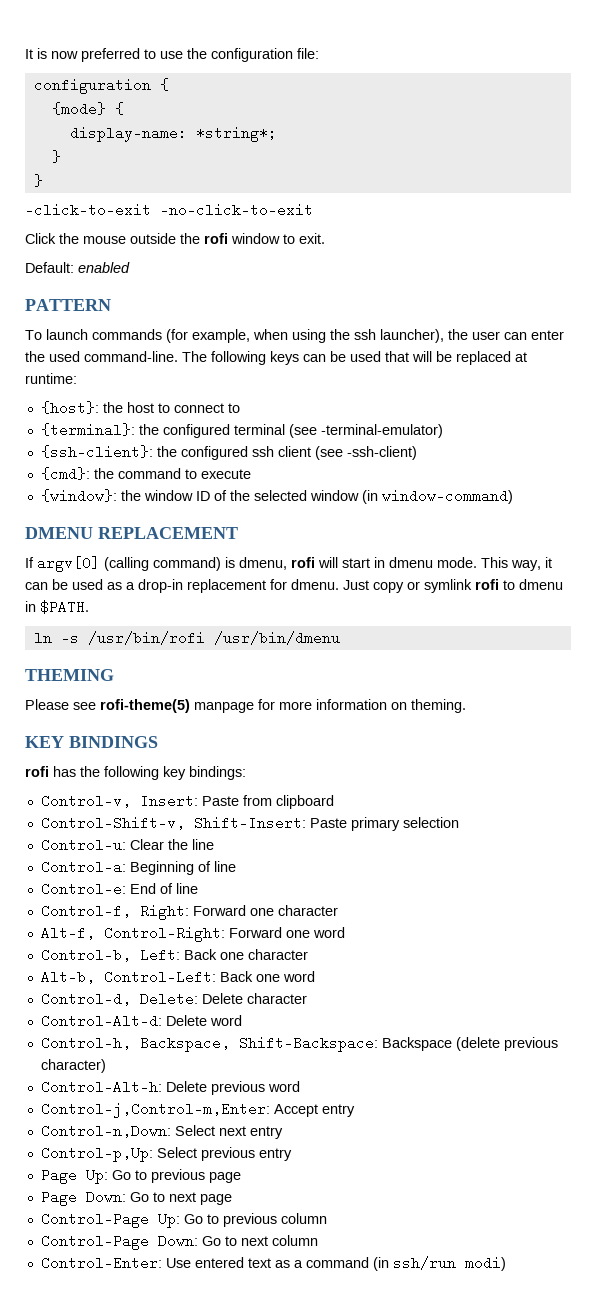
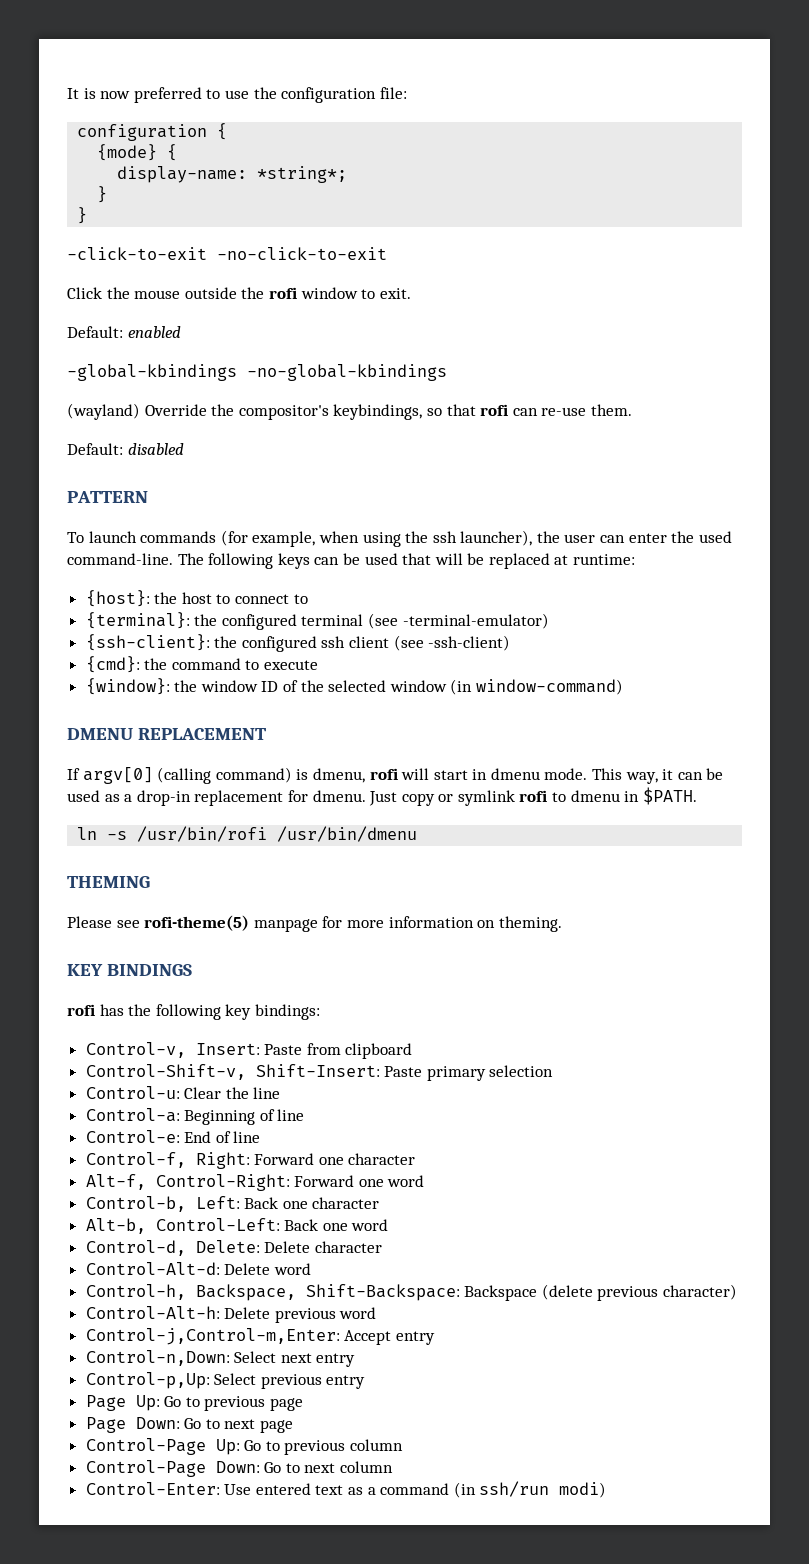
+ -global-kbindings -no-global-kbindings
+ (wayland) Override the compositor's keybindings, so that rofi can re-use them.
+ Default: disabled

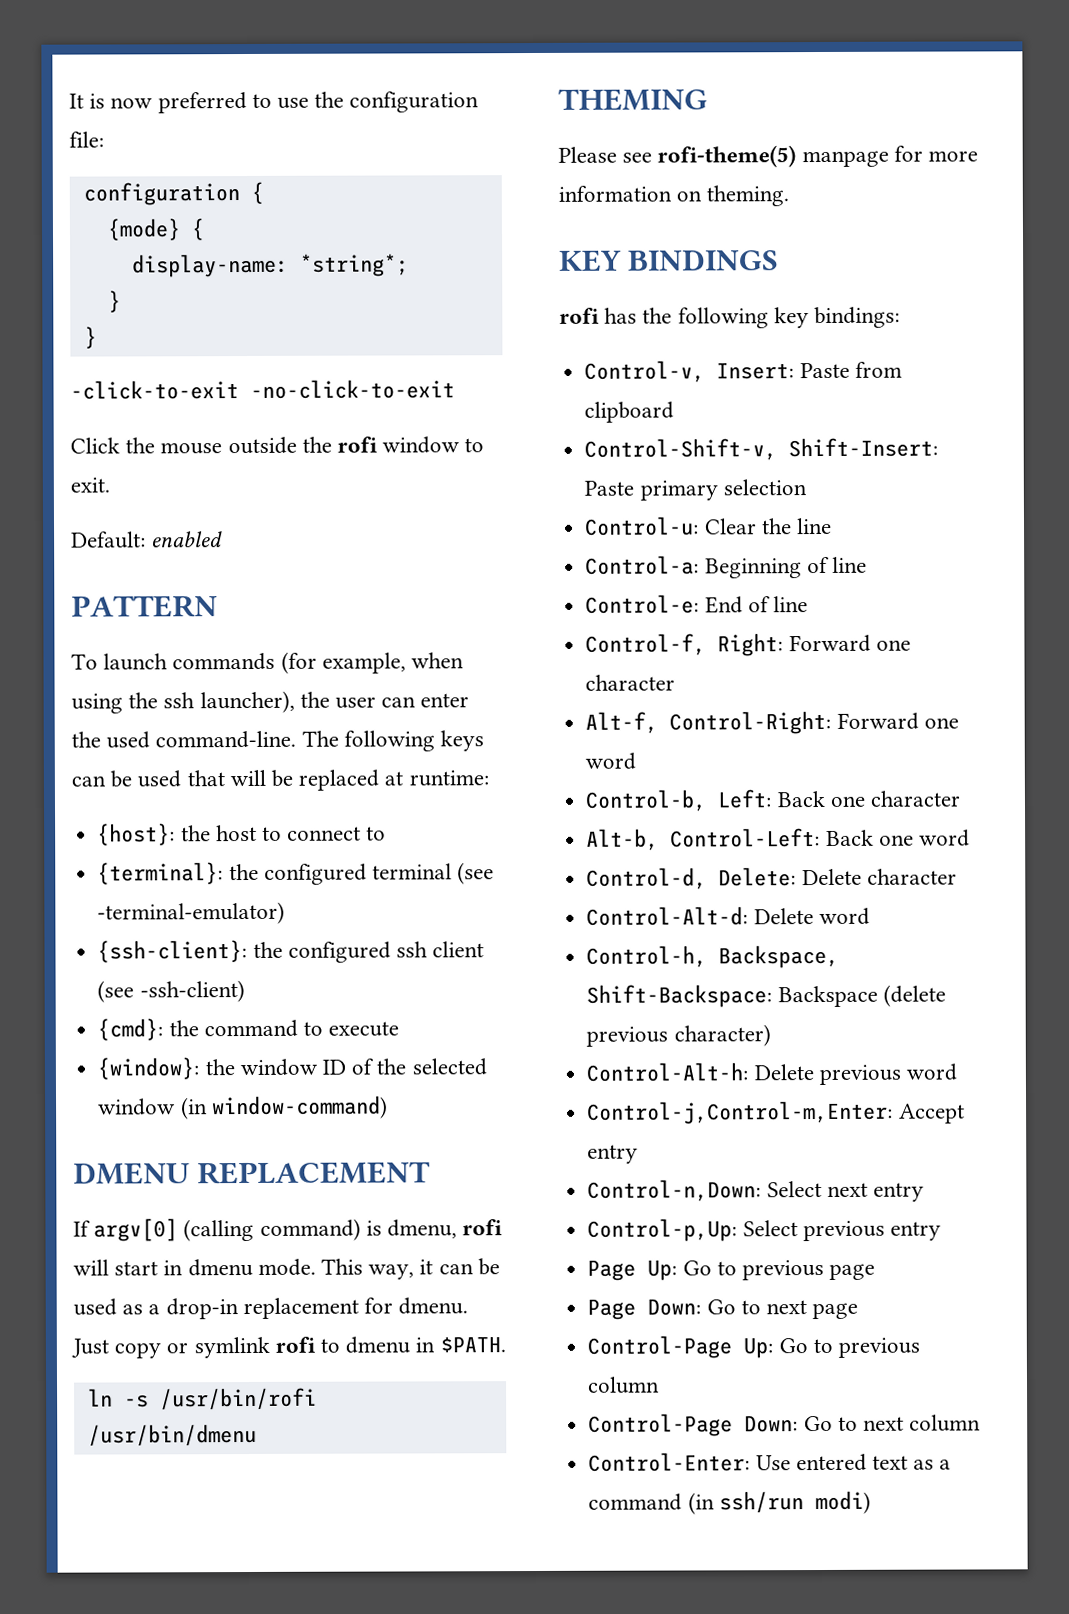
- -global-kbindings -no-global-kbindings
- (wayland) Override the compositor's keybindings, so that rofi can re-use them.
- Default: disabled

